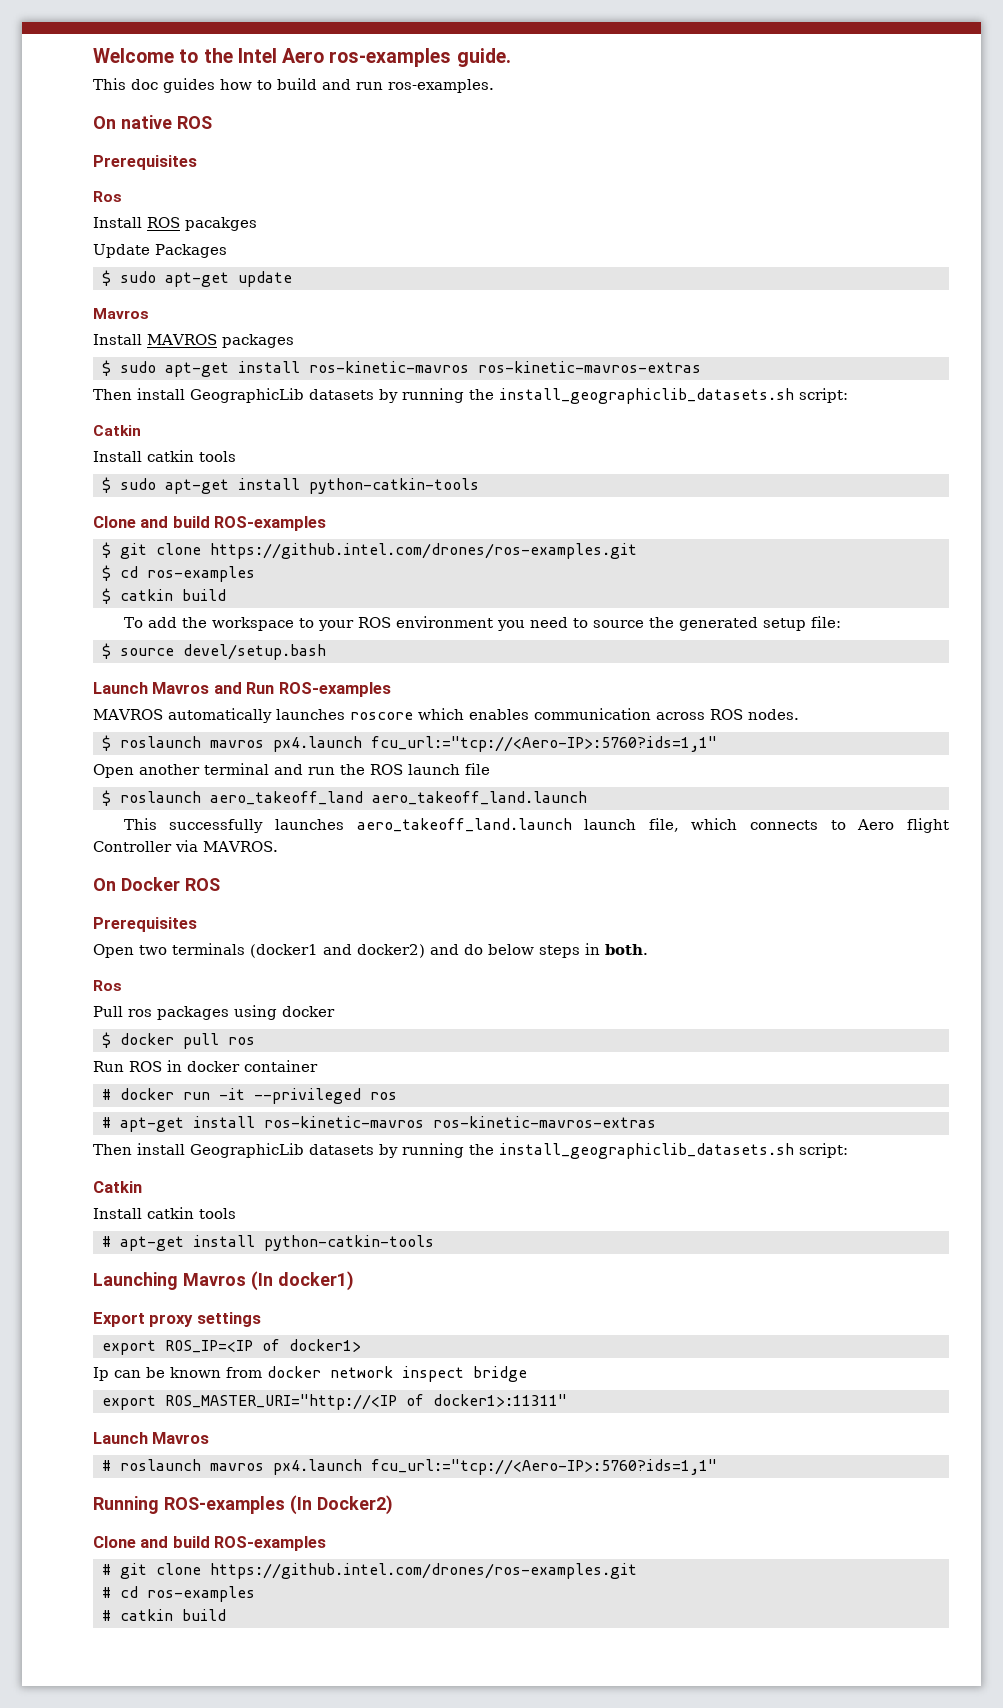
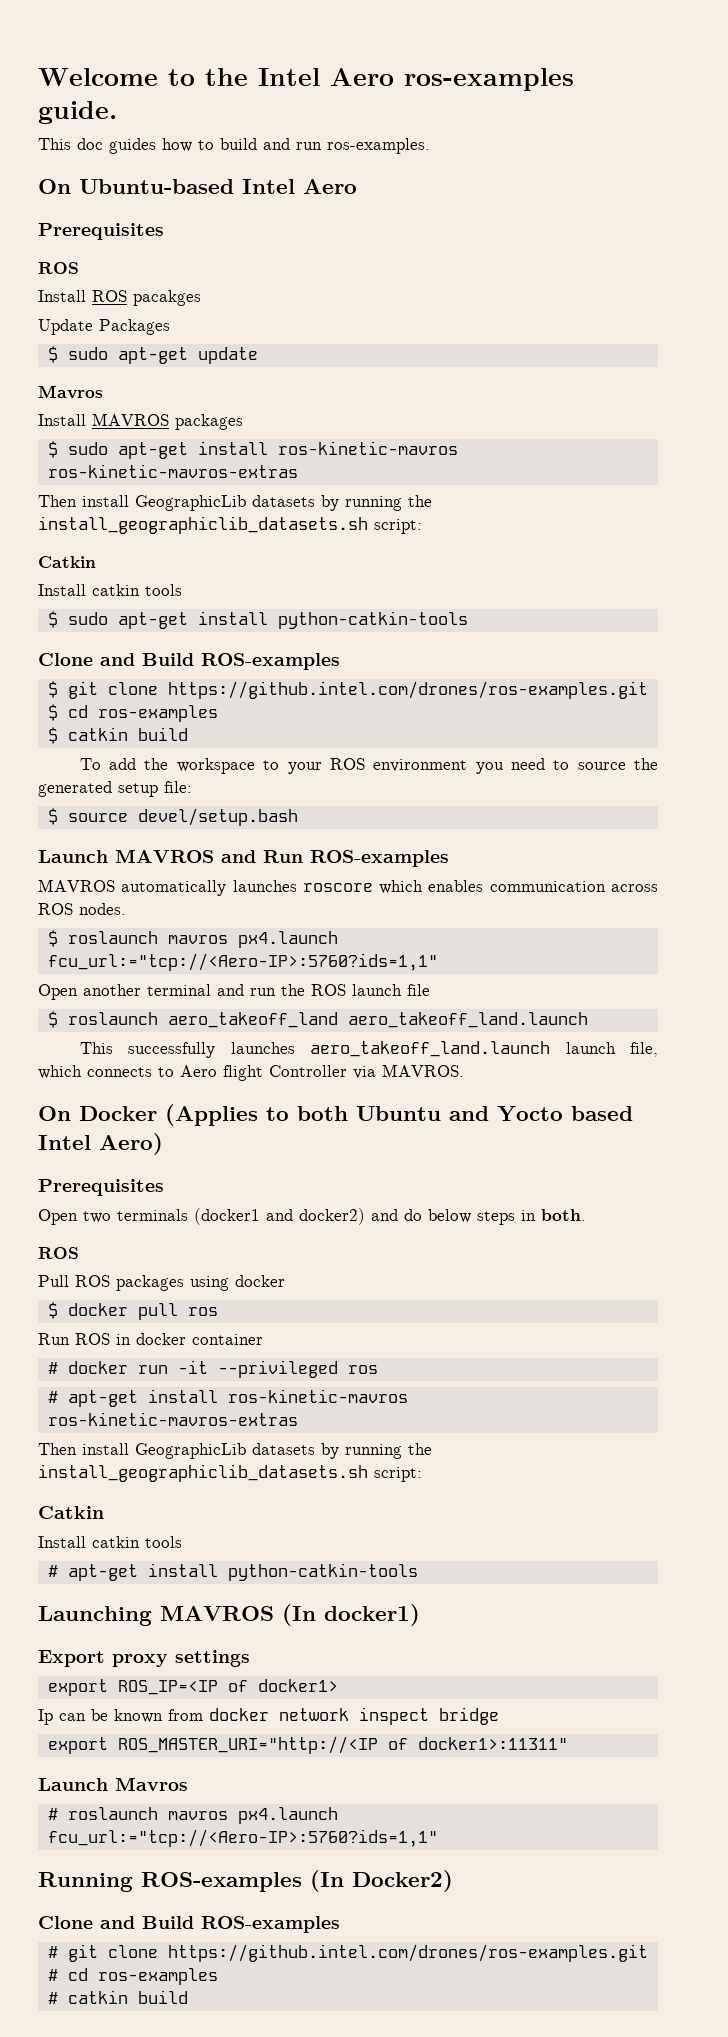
- On native ROS
+ On Ubuntu-based Intel Aero
  Prerequisites
- Ros
+ ROS
  $ sudo apt-get install python-catkin-tools
- Clone and build ROS-examples
+ Clone and Build ROS-examples
- Launch Mavros and Run ROS-examples
+ Launch MAVROS and Run ROS-examples
- On Docker ROS
+ On Docker (Applies to both Ubuntu and Yocto based Intel Aero)
  Open two terminals (docker1 and docker2) and do below steps in both.
- Ros
+ ROS
- Pull ros packages using docker
+ Pull ROS packages using docker
- Launching Mavros (In docker1)
+ Launching MAVROS (In docker1)
  Running ROS-examples (In Docker2)
- Clone and build ROS-examples
+ Clone and Build ROS-examples

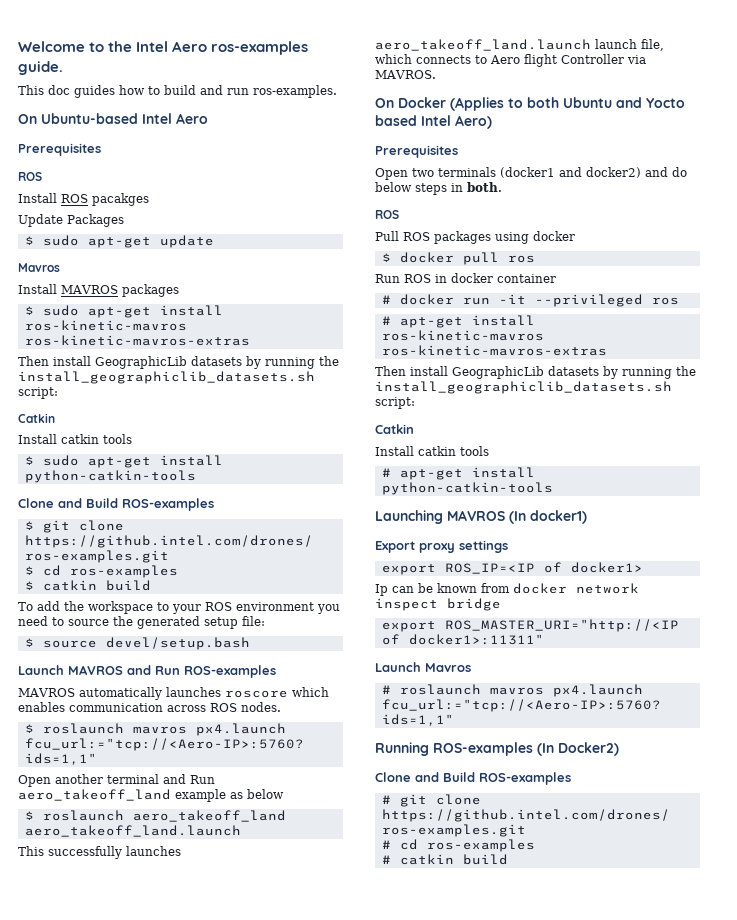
- Open another terminal and run the ROS launch file
+ Open another terminal and Run aero_takeoff_land example as below

